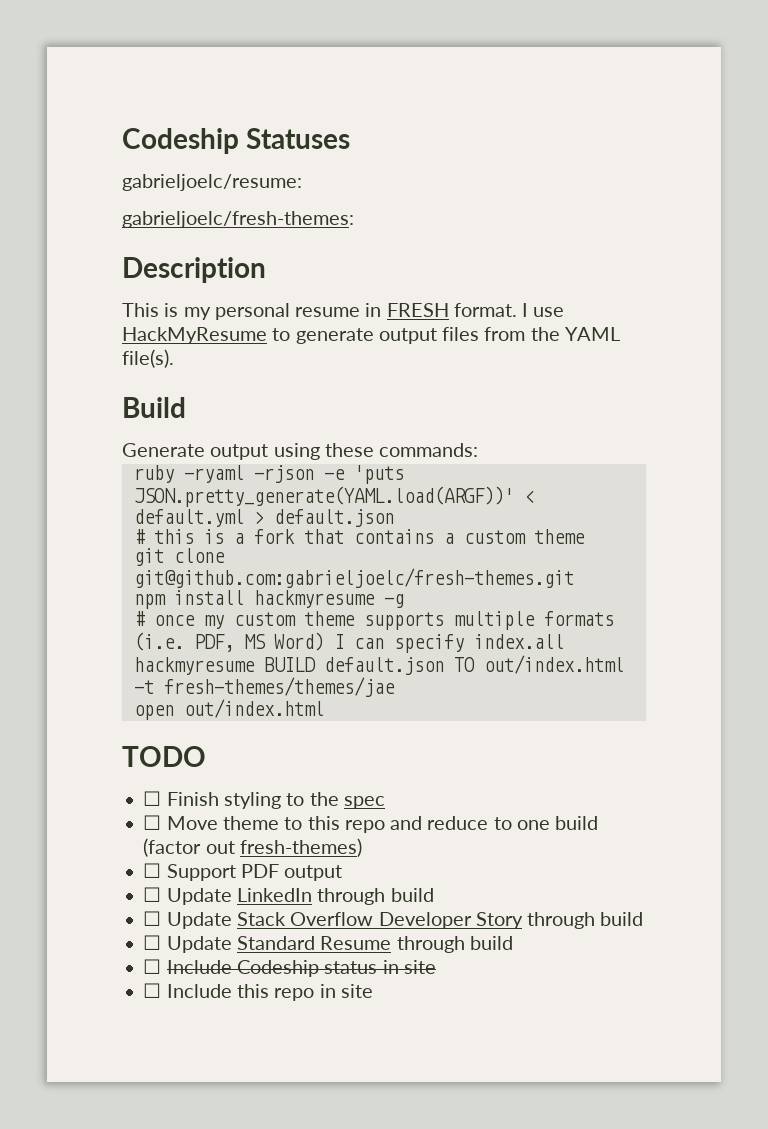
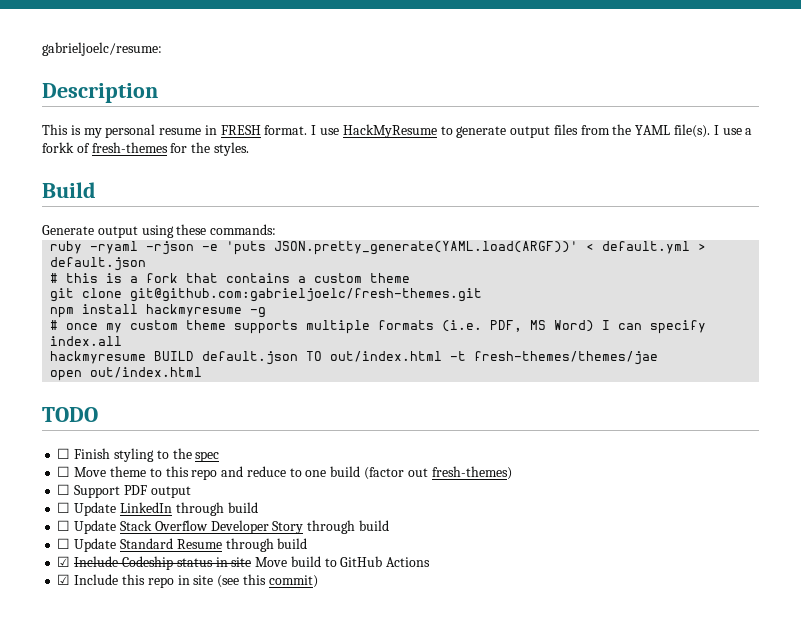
- Codeship Statuses
- gabrieljoelc/fresh-themes:
+ I use a forkk of fresh-themes for the styles.
- ☐ Include Codeship status in site
- ☐ Include this repo in site
+ ☑ Include Codeship status in site Move build to GitHub Actions
+ ☑ Include this repo in site (see this commit)

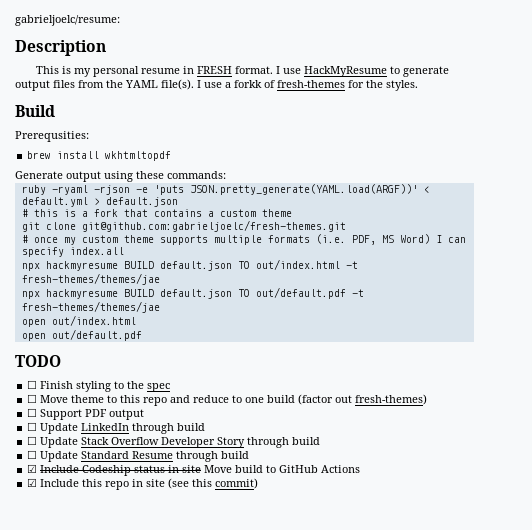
+ Prerequsities:
+ brew install wkhtmltopdf
- npm install hackmyresume -g
- hackmyresume BUILD default.json TO out/index.html -t fresh-themes/themes/jae
+ npx hackmyresume BUILD default.json TO out/index.html -t fresh-themes/themes/jae
+ npx hackmyresume BUILD default.json TO out/default.pdf -t fresh-themes/themes/jae
+ open out/default.pdf

